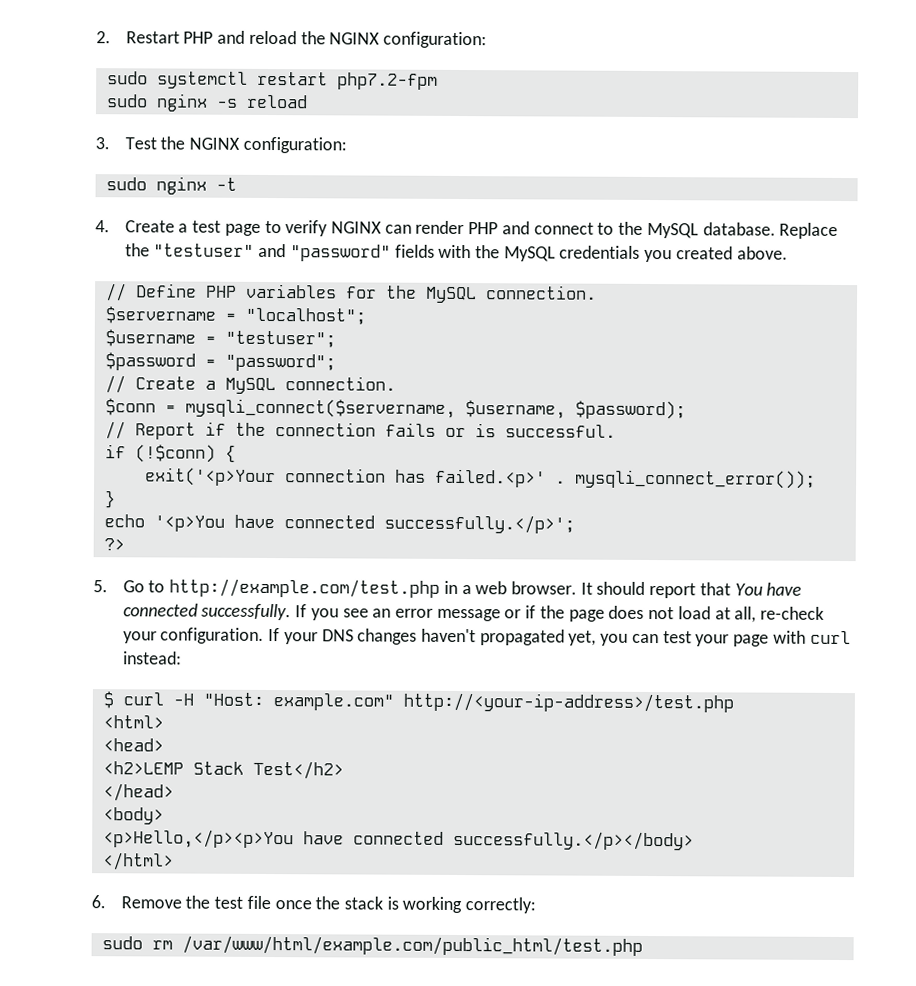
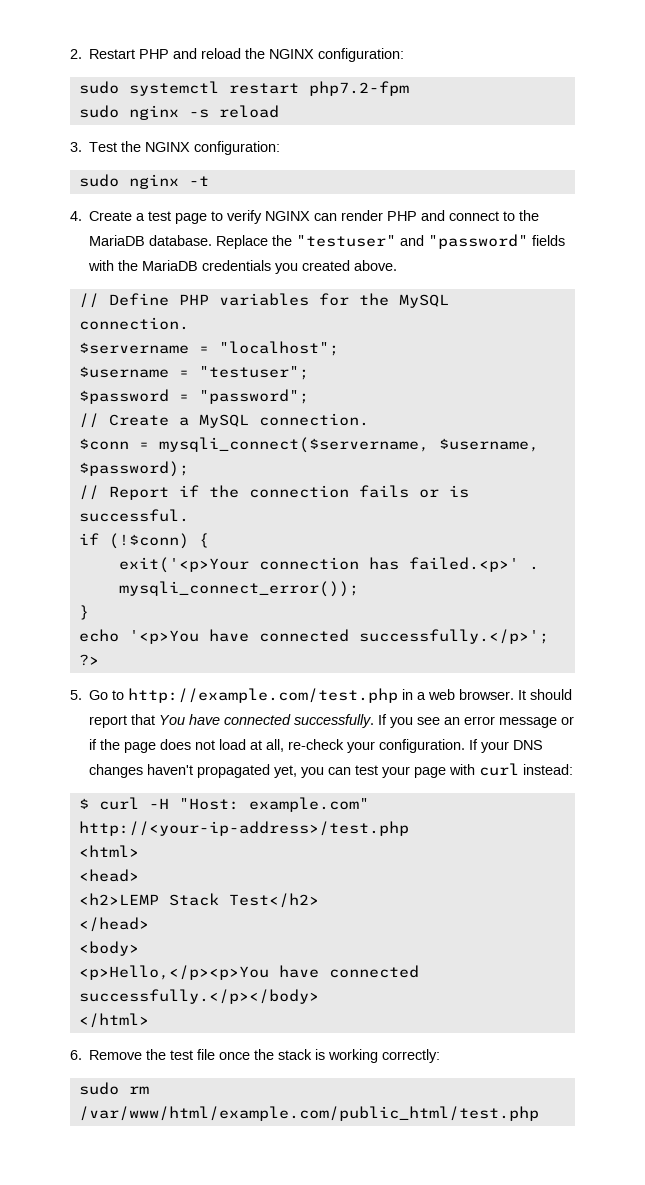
- 4. Create a test page to verify NGINX can render PHP and connect to the MySQL database.
+ 4. Create a test page to verify NGINX can render PHP and connect to the MariaDB database.
- Replace the "testuser" and "password" fields with the MySQL credentials you created above.
+ Replace the "testuser" and "password" fields with the MariaDB credentials you created above.

